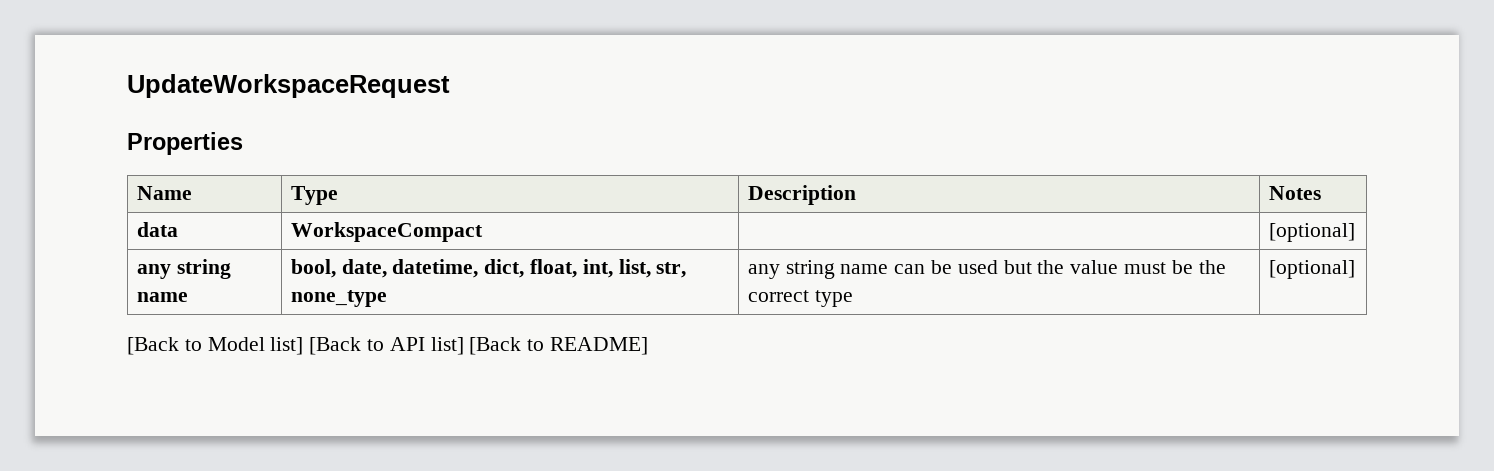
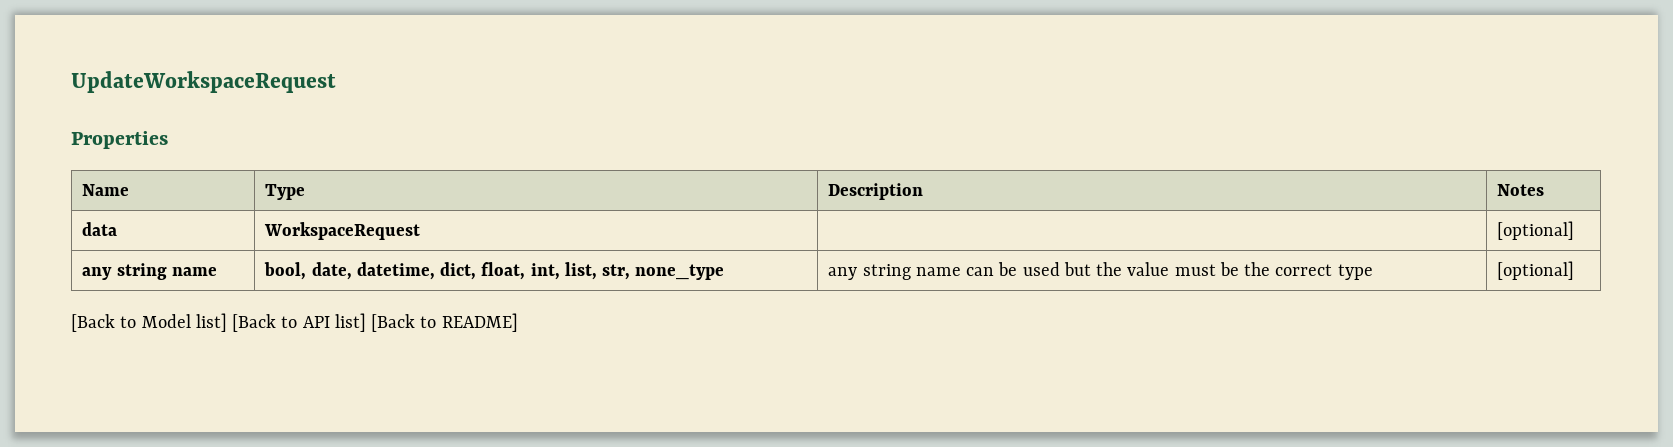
- data | WorkspaceCompact | | [optional]
+ data | WorkspaceRequest | | [optional]

